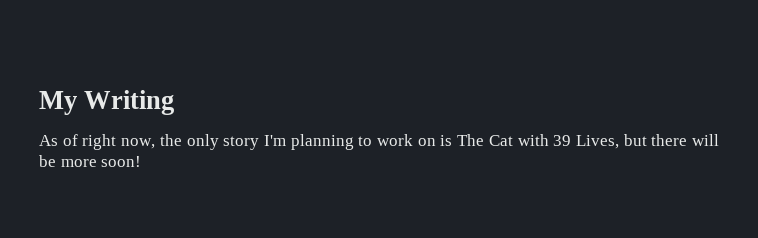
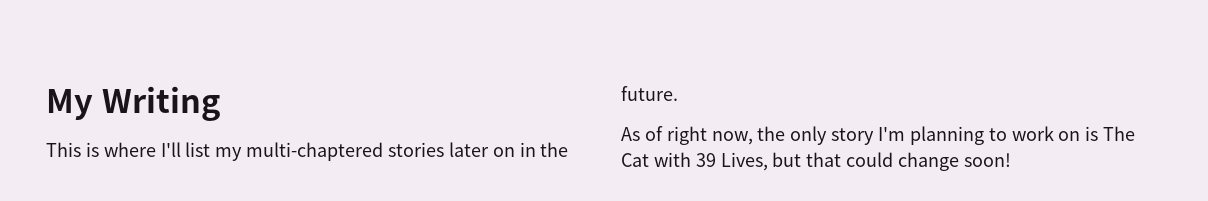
+ This is where I'll list my multi-chaptered stories later on in the future.
- As of right now, the only story I'm planning to work on is The Cat with 39 Lives, but there will be more soon!
+ As of right now, the only story I'm planning to work on is The Cat with 39 Lives, but that could change soon!

